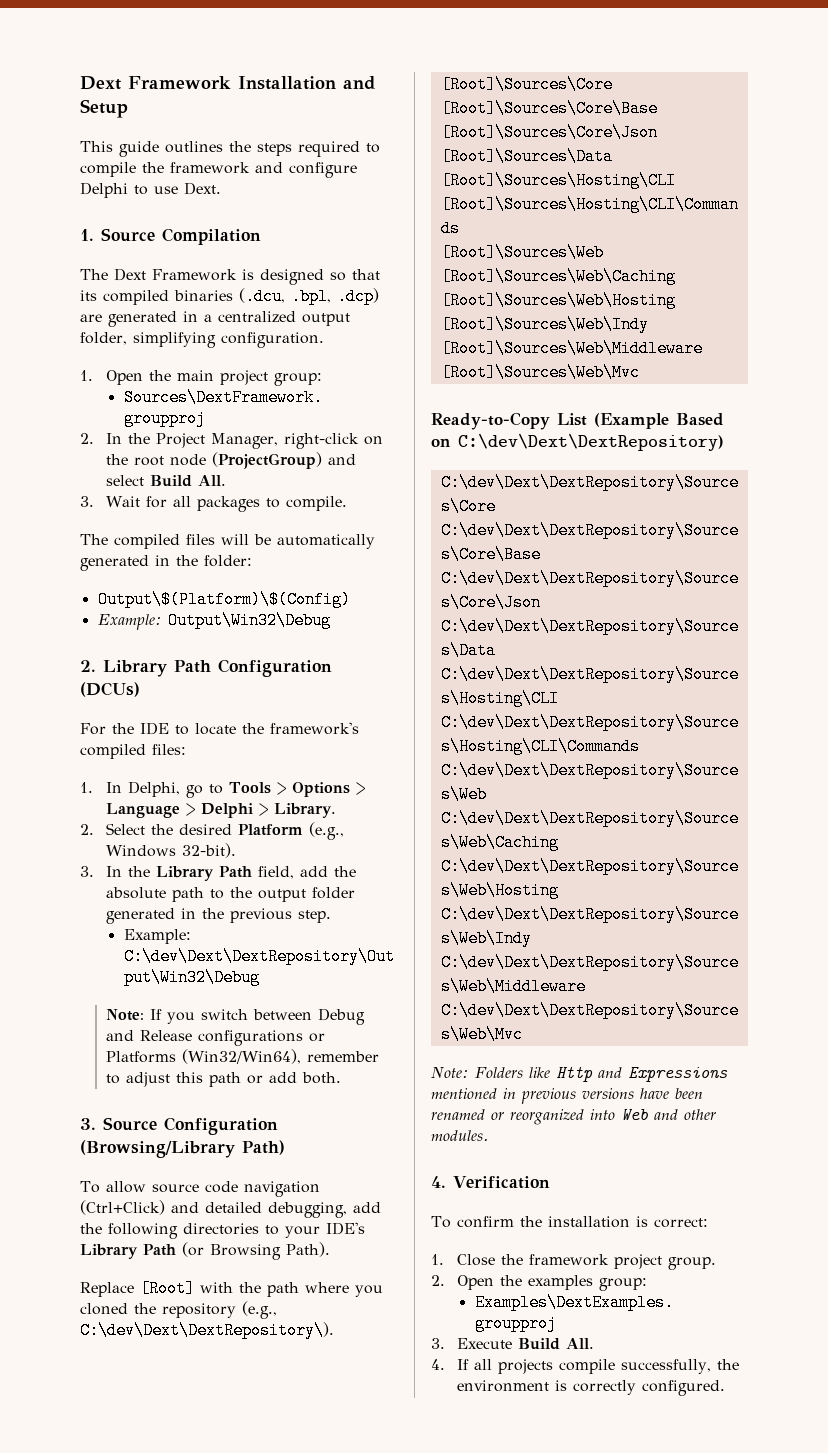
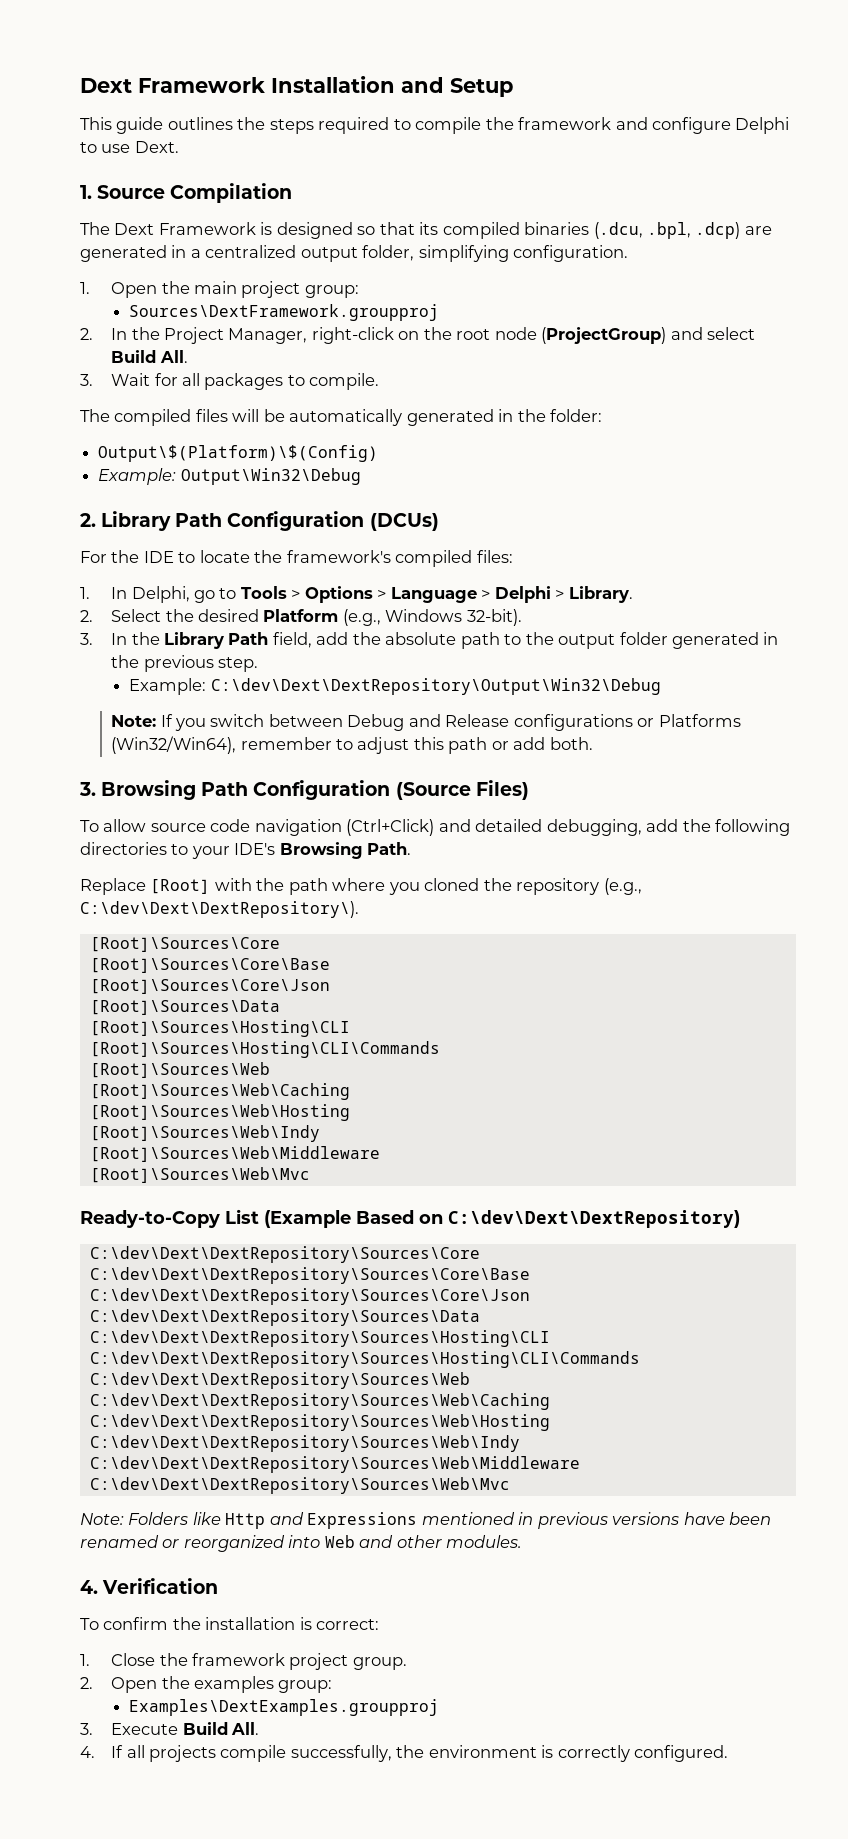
- 3. Source Configuration (Browsing/Library Path)
+ 3. Browsing Path Configuration (Source Files)
- To allow source code navigation (Ctrl+Click) and detailed debugging, add the following directories to your IDE's Library Path (or Browsing Path).
+ To allow source code navigation (Ctrl+Click) and detailed debugging, add the following directories to your IDE's Browsing Path.

